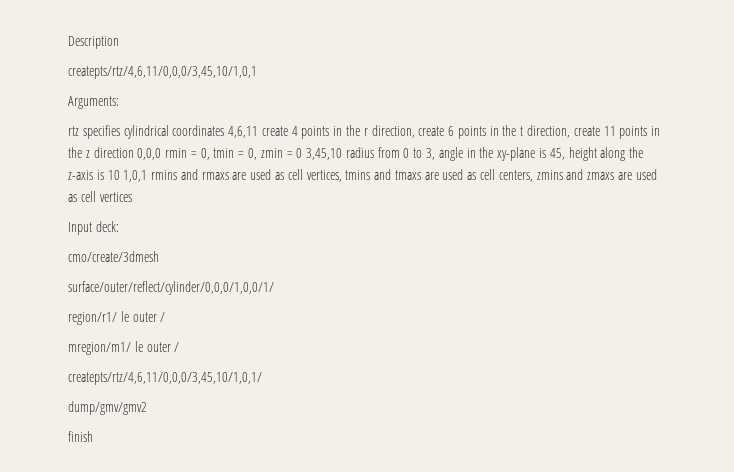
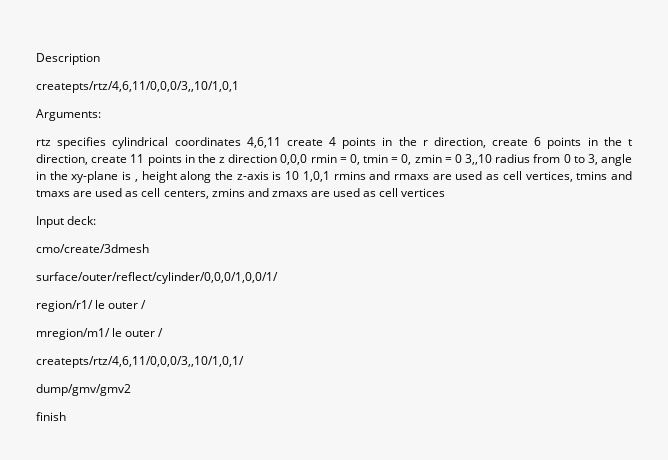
- createpts/rtz/4,6,11/0,0,0/3,45,10/1,0,1
+ createpts/rtz/4,6,11/0,0,0/3,,10/1,0,1
- rtz specifies cylindrical coordinates 4,6,11 create 4 points in the r direction, create 6 points in the t direction, create 11 points in the z direction 0,0,0 rmin = 0, tmin = 0, zmin = 0 3,45,10 radius from 0 to 3, angle in the xy-plane is 45, height along the z-axis is 10 1,0,1 rmins and rmaxs are used as cell vertices, tmins and tmaxs are used as cell centers, zmins and zmaxs are used as cell vertices
+ rtz specifies cylindrical coordinates 4,6,11 create 4 points in the r direction, create 6 points in the t direction, create 11 points in the z direction 0,0,0 rmin = 0, tmin = 0, zmin = 0 3,,10 radius from 0 to 3, angle in the xy-plane is , height along the z-axis is 10 1,0,1 rmins and rmaxs are used as cell vertices, tmins and tmaxs are used as cell centers, zmins and zmaxs are used as cell vertices
- createpts/rtz/4,6,11/0,0,0/3,45,10/1,0,1/
+ createpts/rtz/4,6,11/0,0,0/3,,10/1,0,1/

